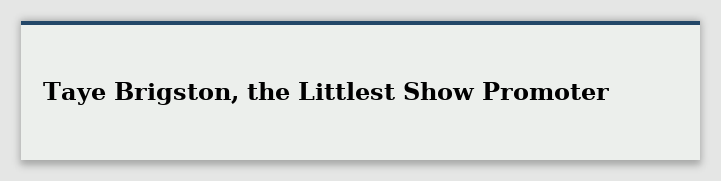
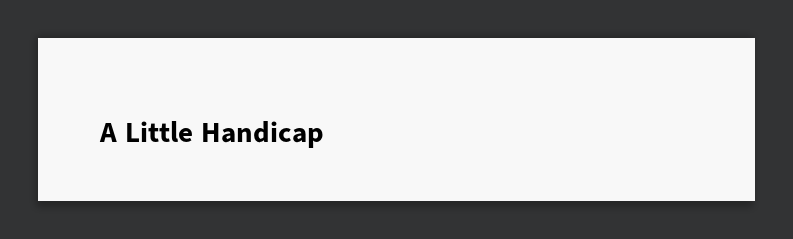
- Taye Brigston, the Littlest Show Promoter
+ A Little Handicap

